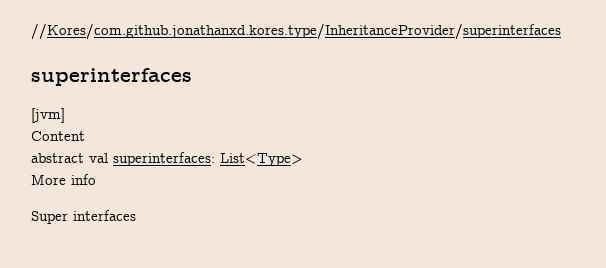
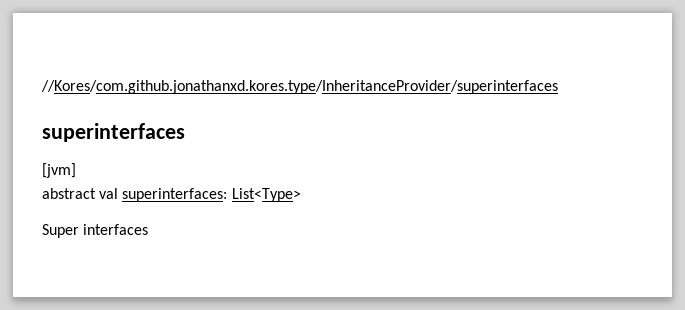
- Content
- More info

